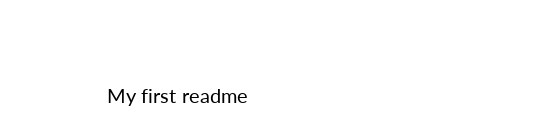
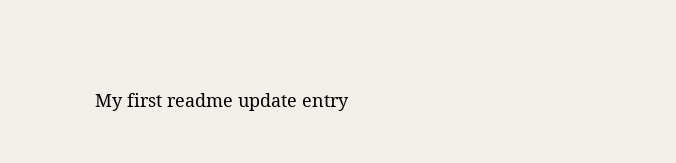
- My first readme
+ My first readme update entry

